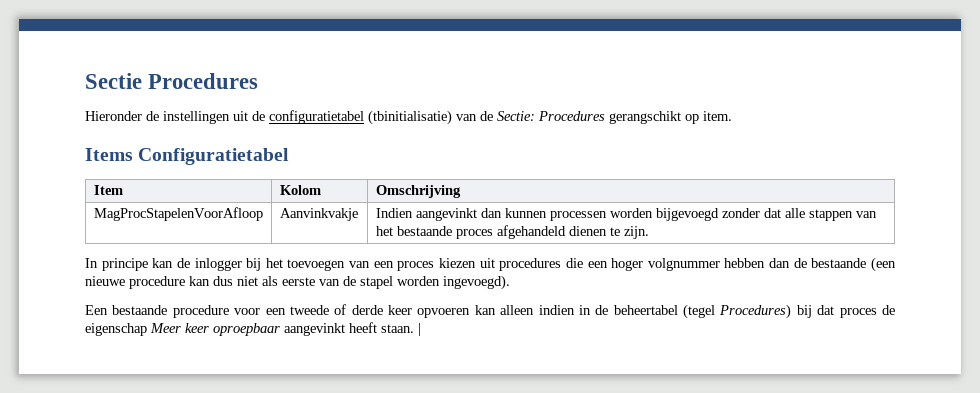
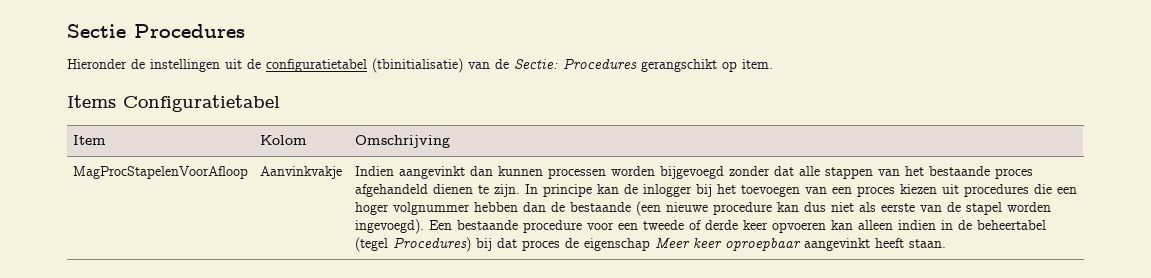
- Indien aangevinkt dan kunnen processen worden bijgevoegd zonder dat alle stappen van het bestaande proces afgehandeld dienen te zijn.
- In principe kan de inlogger bij het toevoegen van een proces kiezen uit procedures die een hoger volgnummer hebben dan de bestaande (een nieuwe procedure kan dus niet als eerste van de stapel worden ingevoegd).
- Een bestaande procedure voor een tweede of derde keer opvoeren kan alleen indien in de beheertabel (tegel Procedures) bij dat proces de eigenschap Meer keer oproepbaar aangevinkt heeft staan. |
+ Indien aangevinkt dan kunnen processen worden bijgevoegd zonder dat alle stappen van het bestaande proces afgehandeld dienen te zijn. In principe kan de inlogger bij het toevoegen van een proces kiezen uit procedures die een hoger volgnummer hebben dan de bestaande (een nieuwe procedure kan dus niet als eerste van de stapel worden ingevoegd). Een bestaande procedure voor een tweede of derde keer opvoeren kan alleen indien in de beheertabel (tegel Procedures) bij dat proces de eigenschap Meer keer oproepbaar aangevinkt heeft staan.

